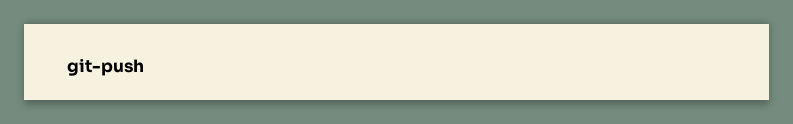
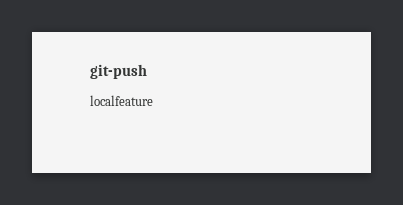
+ localfeature

